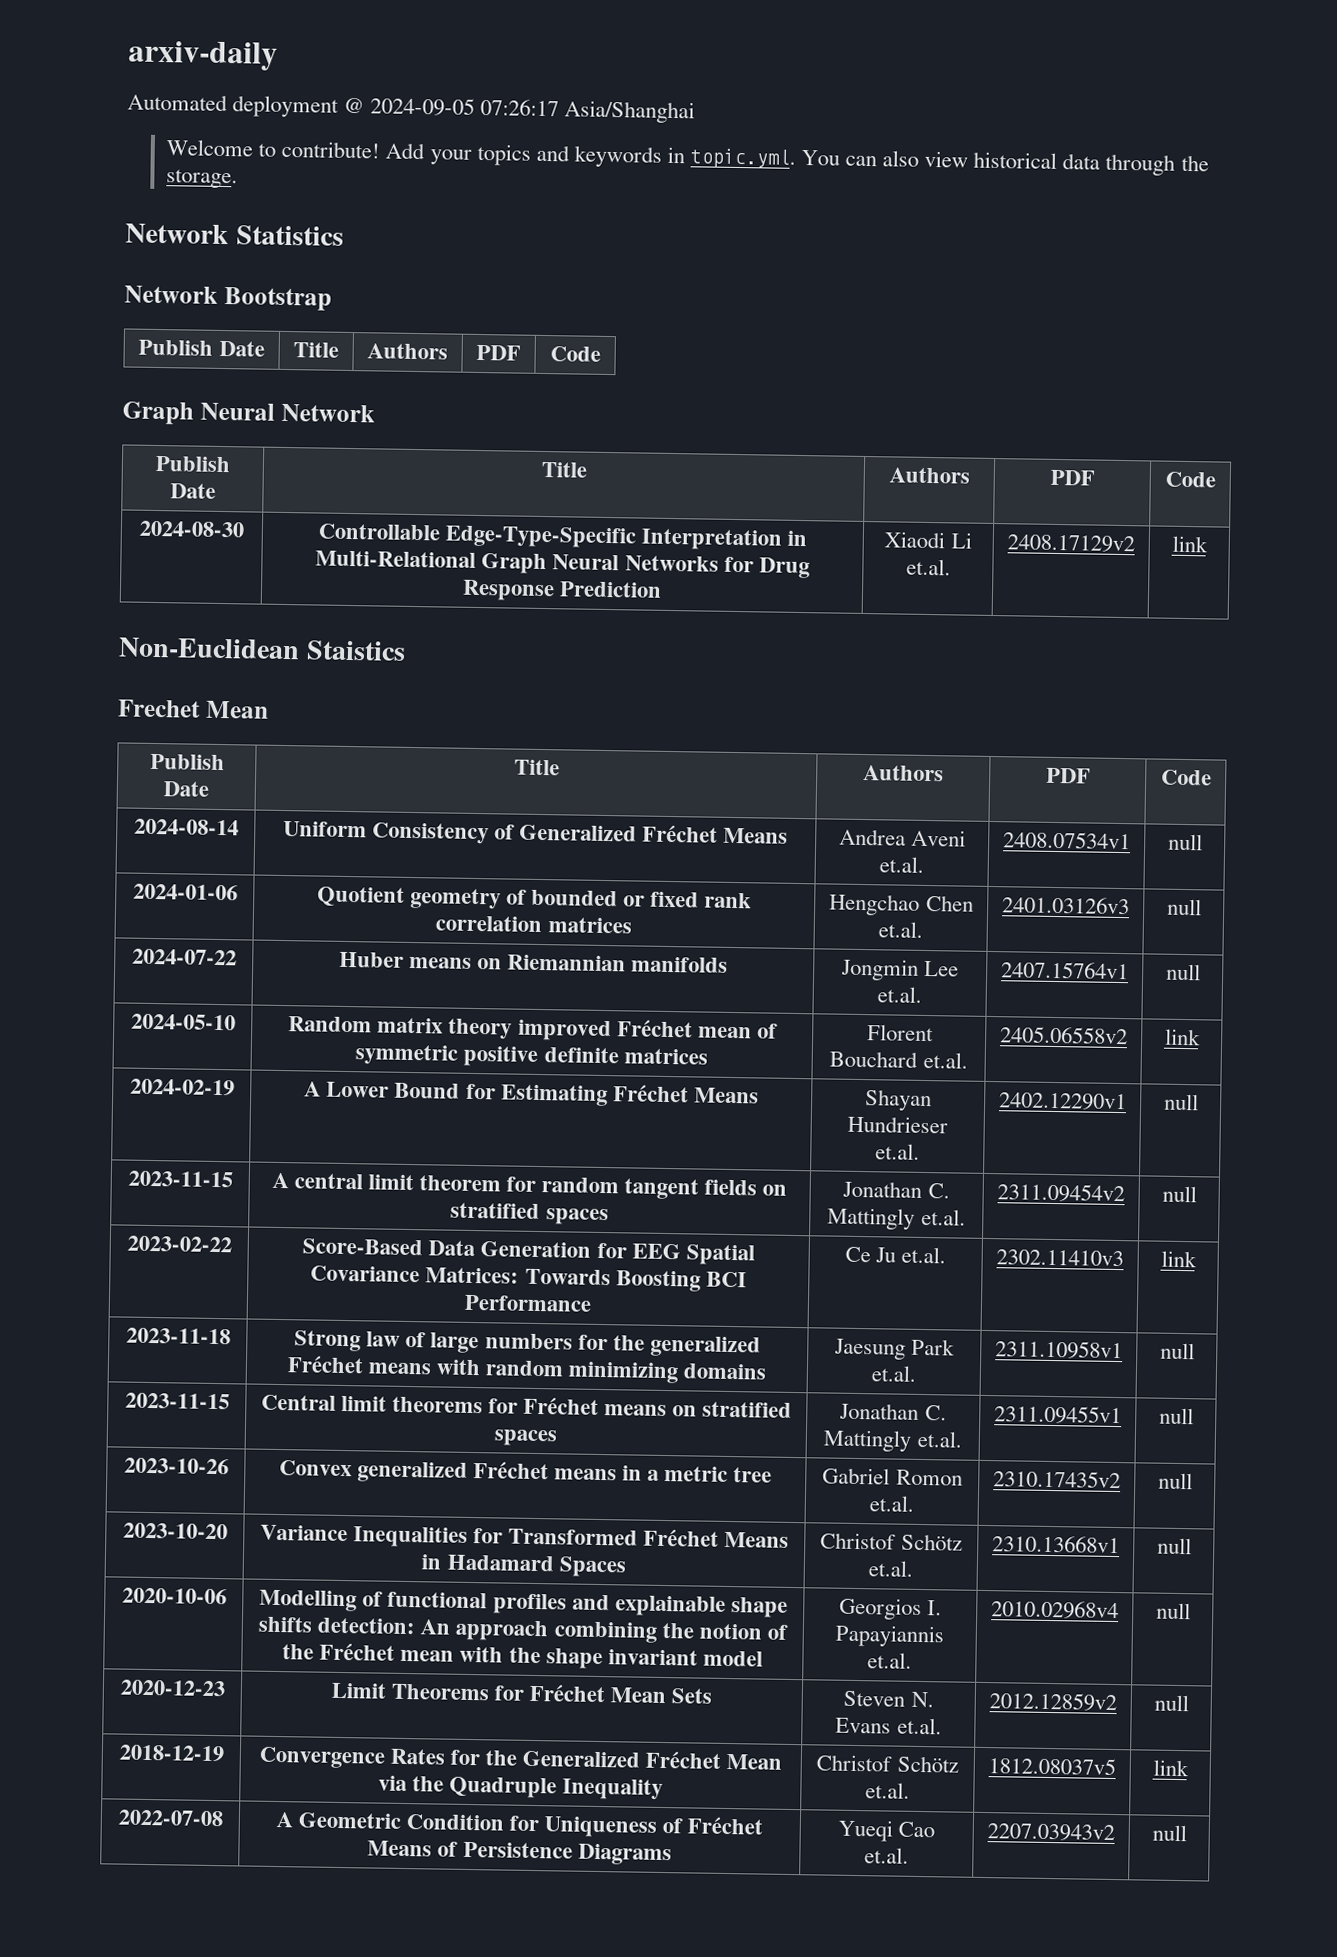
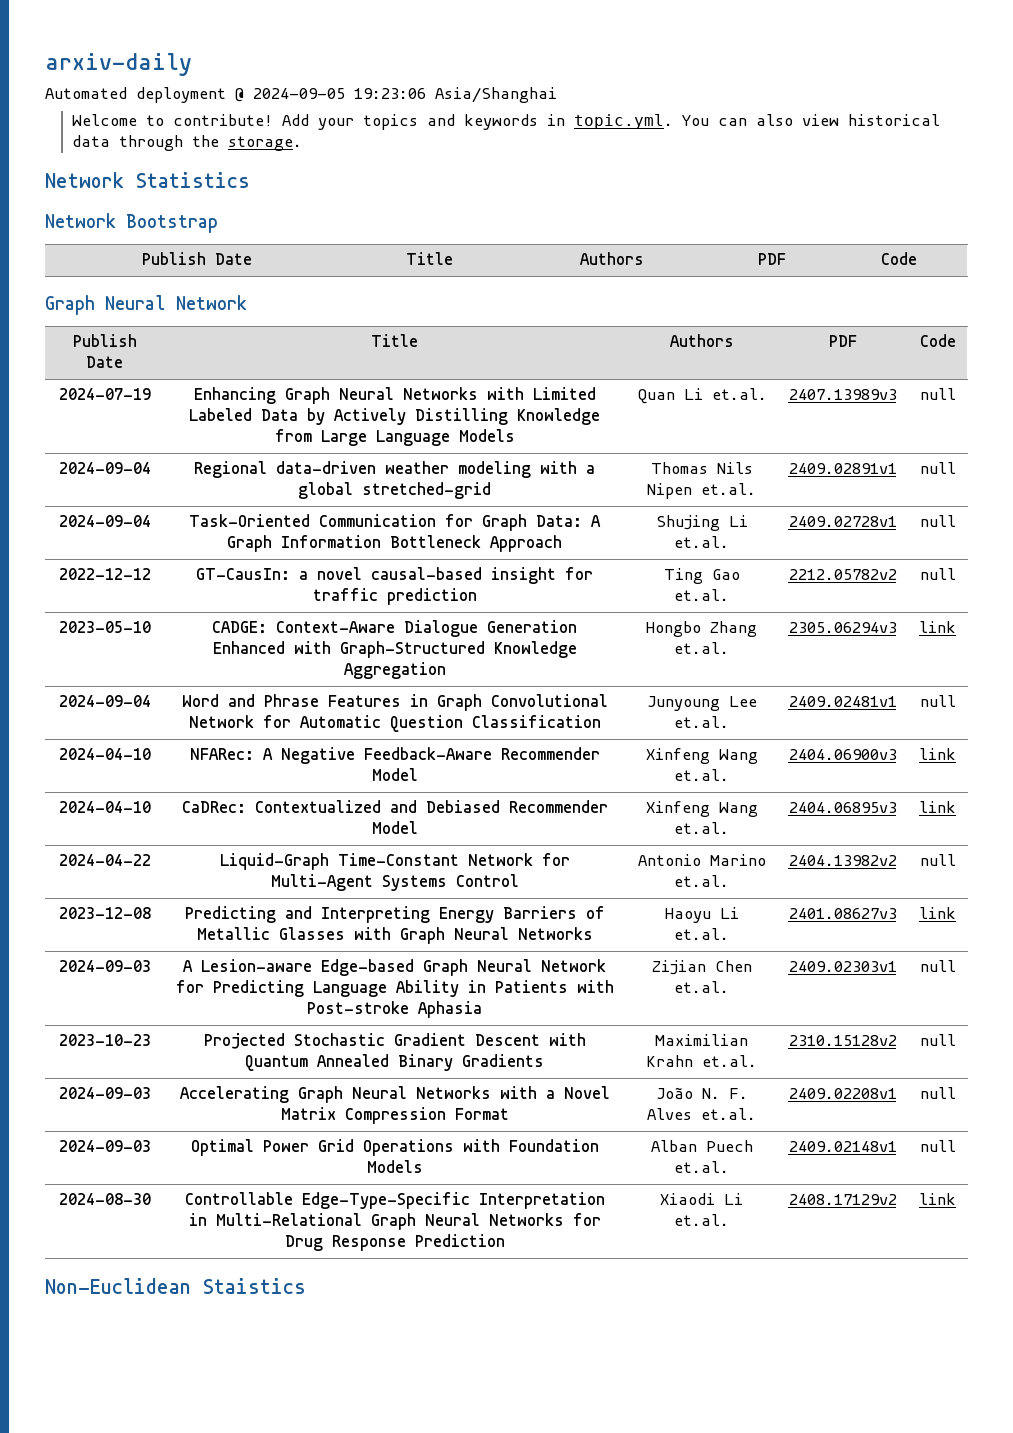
- Automated deployment @ 2024-09-05 07:26:17 Asia/Shanghai
+ Automated deployment @ 2024-09-05 19:23:06 Asia/Shanghai
+ 2024-07-19 | Enhancing Graph Neural Networks with Limited Labeled Data by Actively Distilling Knowledge from Large Language Models | Quan Li et.al. | 2407.13989v3 | null
+ 2024-09-04 | Regional data-driven weather modeling with a global stretched-grid | Thomas Nils Nipen et.al. | 2409.02891v1 | null
+ 2024-09-04 | Task-Oriented Communication for Graph Data: A Graph Information Bottleneck Approach | Shujing Li et.al. | 2409.02728v1 | null
+ 2022-12-12 | GT-CausIn: a novel causal-based insight for traffic prediction | Ting Gao et.al. | 2212.05782v2 | null
+ 2023-05-10 | CADGE: Context-Aware Dialogue Generation Enhanced with Graph-Structured Knowledge Aggregation | Hongbo Zhang et.al. | 2305.06294v3 | link
+ 2024-09-04 | Word and Phrase Features in Graph Convolutional Network for Automatic Question Classification | Junyoung Lee et.al. | 2409.02481v1 | null
+ 2024-04-10 | NFARec: A Negative Feedback-Aware Recommender Model | Xinfeng Wang et.al. | 2404.06900v3 | link
+ 2024-04-10 | CaDRec: Contextualized and Debiased Recommender Model | Xinfeng Wang et.al. | 2404.06895v3 | link
+ 2024-04-22 | Liquid-Graph Time-Constant Network for Multi-Agent Systems Control | Antonio Marino et.al. | 2404.13982v2 | null
+ 2023-12-08 | Predicting and Interpreting Energy Barriers of Metallic Glasses with Graph Neural Networks | Haoyu Li et.al. | 2401.08627v3 | link
+ 2024-09-03 | A Lesion-aware Edge-based Graph Neural Network for Predicting Language Ability in Patients with Post-stroke Aphasia | Zijian Chen et.al. | 2409.02303v1 | null
+ 2023-10-23 | Projected Stochastic Gradient Descent with Quantum Annealed Binary Gradients | Maximilian Krahn et.al. | 2310.15128v2 | null
+ 2024-09-03 | Accelerating Graph Neural Networks with a Novel Matrix Compression Format | João N. F. Alves et.al. | 2409.02208v1 | null
+ 2024-09-03 | Optimal Power Grid Operations with Foundation Models | Alban Puech et.al. | 2409.02148v1 | null
- Frechet Mean
- Publish Date | Title | Authors | PDF | Code
- 2024-08-14 | Uniform Consistency of Generalized Fréchet Means | Andrea Aveni et.al. | 2408.07534v1 | null
- 2024-01-06 | Quotient geometry of bounded or fixed rank correlation matrices | Hengchao Chen et.al. | 2401.03126v3 | null
- 2024-07-22 | Huber means on Riemannian manifolds | Jongmin Lee et.al. | 2407.15764v1 | null
- 2024-05-10 | Random matrix theory improved Fréchet mean of symmetric positive definite matrices | Florent Bouchard et.al. | 2405.06558v2 | link
- 2024-02-19 | A Lower Bound for Estimating Fréchet Means | Shayan Hundrieser et.al. | 2402.12290v1 | null
- 2023-11-15 | A central limit theorem for random tangent fields on stratified spaces | Jonathan C. Mattingly et.al. | 2311.09454v2 | null
- 2023-02-22 | Score-Based Data Generation for EEG Spatial Covariance Matrices: Towards Boosting BCI Performance | Ce Ju et.al. | 2302.11410v3 | link
- 2023-11-18 | Strong law of large numbers for the generalized Fréchet means with random minimizing domains | Jaesung Park et.al. | 2311.10958v1 | null
- 2023-11-15 | Central limit theorems for Fréchet means on stratified spaces | Jonathan C. Mattingly et.al. | 2311.09455v1 | null
- 2023-10-26 | Convex generalized Fréchet means in a metric tree | Gabriel Romon et.al. | 2310.17435v2 | null
- 2023-10-20 | Variance Inequalities for Transformed Fréchet Means in Hadamard Spaces | Christof Schötz et.al. | 2310.13668v1 | null
- 2020-10-06 | Modelling of functional profiles and explainable shape shifts detection: An approach combining the notion of the Fréchet mean with the shape invariant model | Georgios I. Papayiannis et.al. | 2010.02968v4 | null
- 2020-12-23 | Limit Theorems for Fréchet Mean Sets | Steven N. Evans et.al. | 2012.12859v2 | null
- 2018-12-19 | Convergence Rates for the Generalized Fréchet Mean via the Quadruple Inequality | Christof Schötz et.al. | 1812.08037v5 | link
- 2022-07-08 | A Geometric Condition for Uniqueness of Fréchet Means of Persistence Diagrams | Yueqi Cao et.al. | 2207.03943v2 | null

